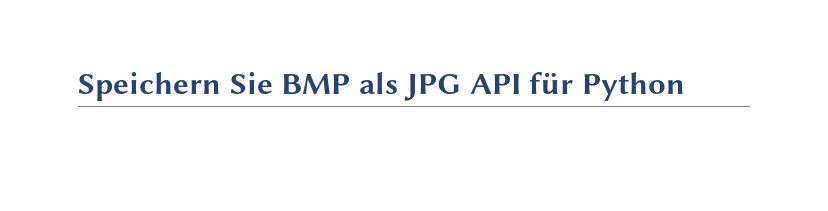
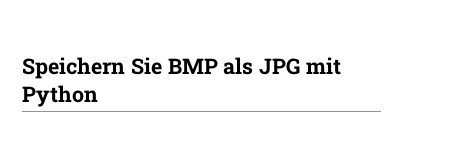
- Speichern Sie BMP als JPG API für Python
+ Speichern Sie BMP als JPG mit Python

